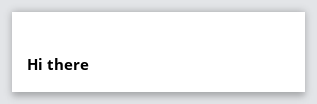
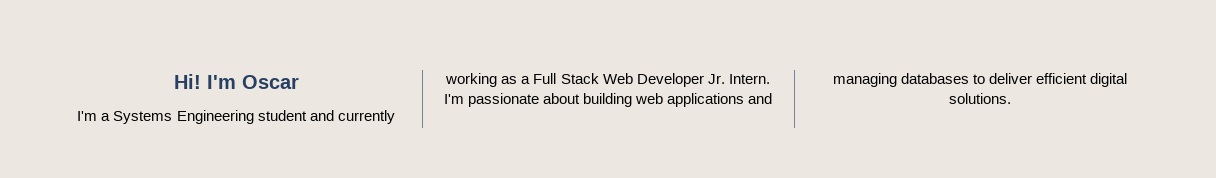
- Hi there
+ Hi! I'm Oscar
+ I'm a Systems Engineering student and currently working as a Full Stack Web Developer Jr. Intern. I'm passionate about building web applications and managing databases to deliver efficient digital solutions.

